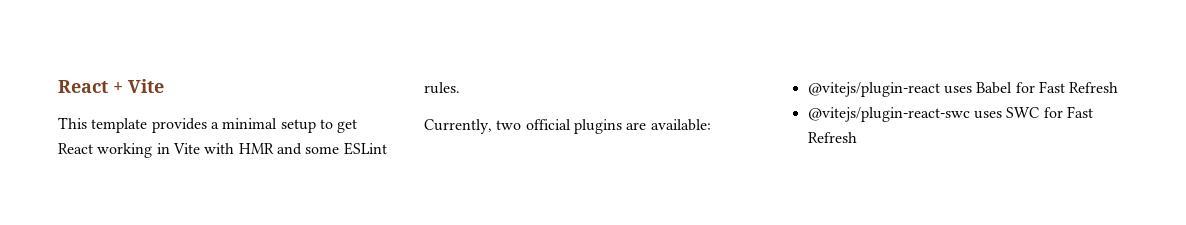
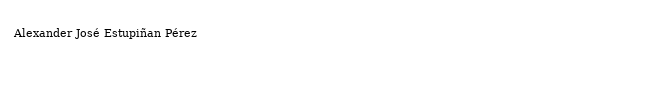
- React + Vite
- This template provides a minimal setup to get React working in Vite with HMR and some ESLint rules.
- Currently, two official plugins are available:
- @vitejs/plugin-react uses Babel for Fast Refresh
- @vitejs/plugin-react-swc uses SWC for Fast Refresh
+ Alexander José Estupiñan Pérez

